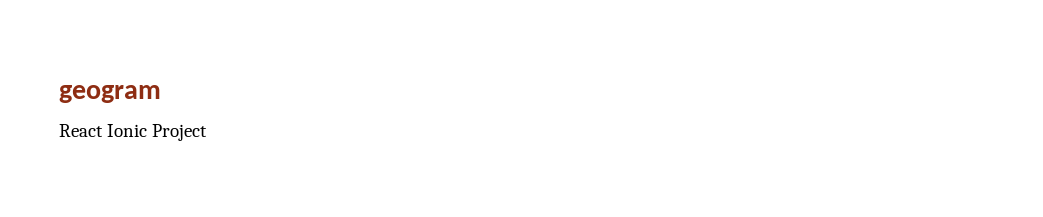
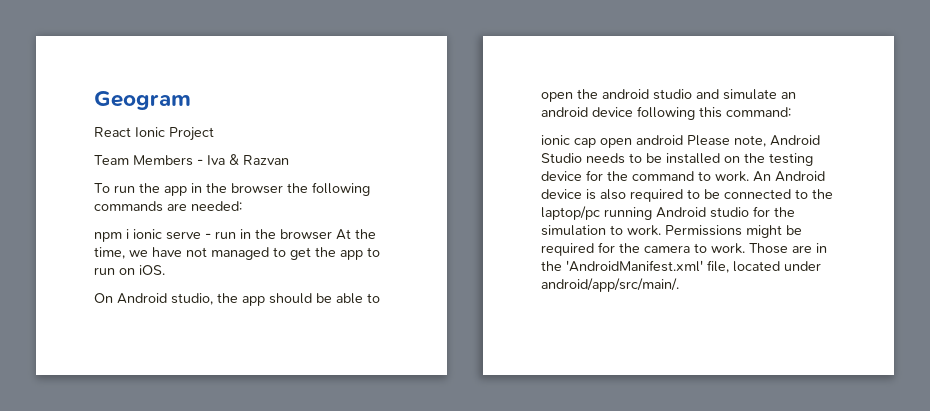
- geogram
+ Geogram
+ Team Members - Iva & Razvan
+ To run the app in the browser the following commands are needed:
+ npm i ionic serve - run in the browser At the time, we have not managed to get the app to run on iOS.
+ On Android studio, the app should be able to open the android studio and simulate an android device following this command:
+ ionic cap open android Please note, Android Studio needs to be installed on the testing device for the command to work. An Android device is also required to be connected to the laptop/pc running Android studio for the simulation to work. Permissions might be required for the camera to work. Those are in the 'AndroidManifest.xml' file, located under android/app/src/main/.

